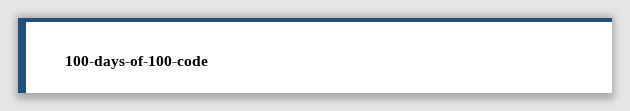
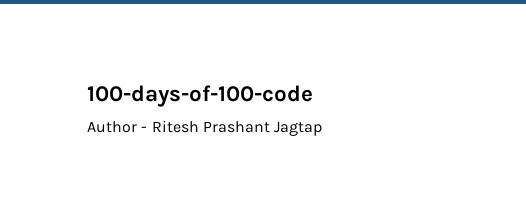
+ Author - Ritesh Prashant Jagtap

